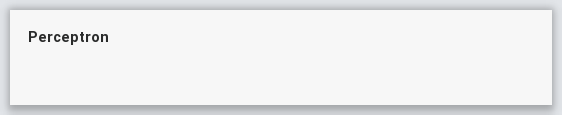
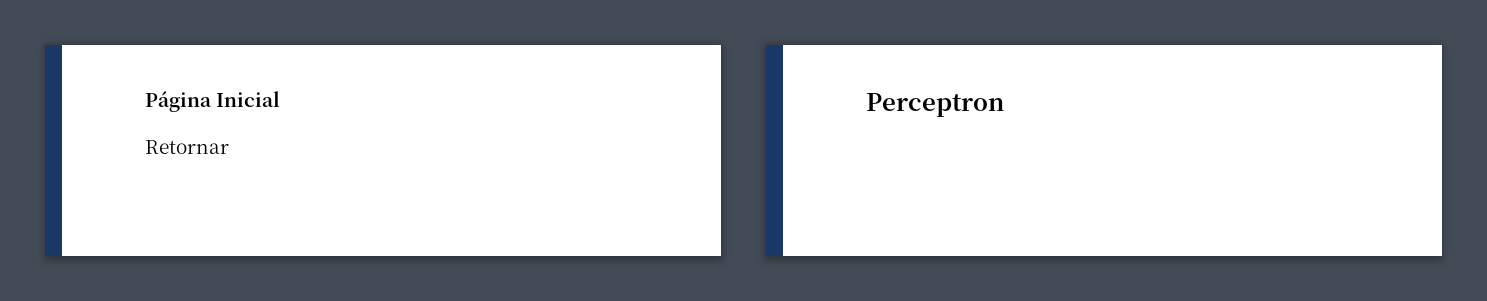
+ Página Inicial
+ Retornar

